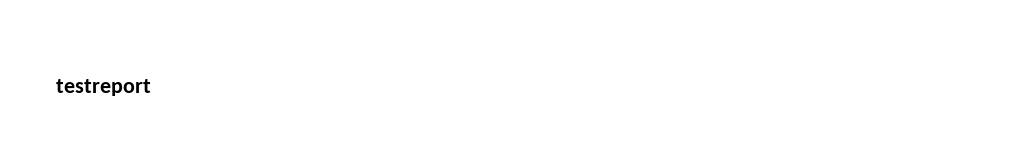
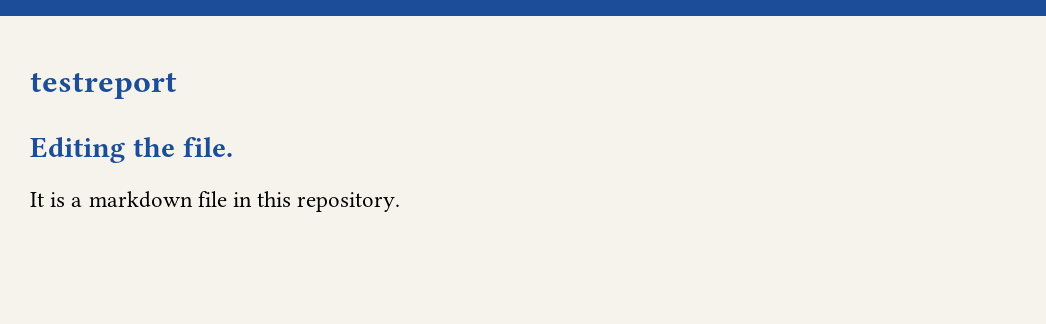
+ Editing the file.
+ It is a markdown file in this repository.

